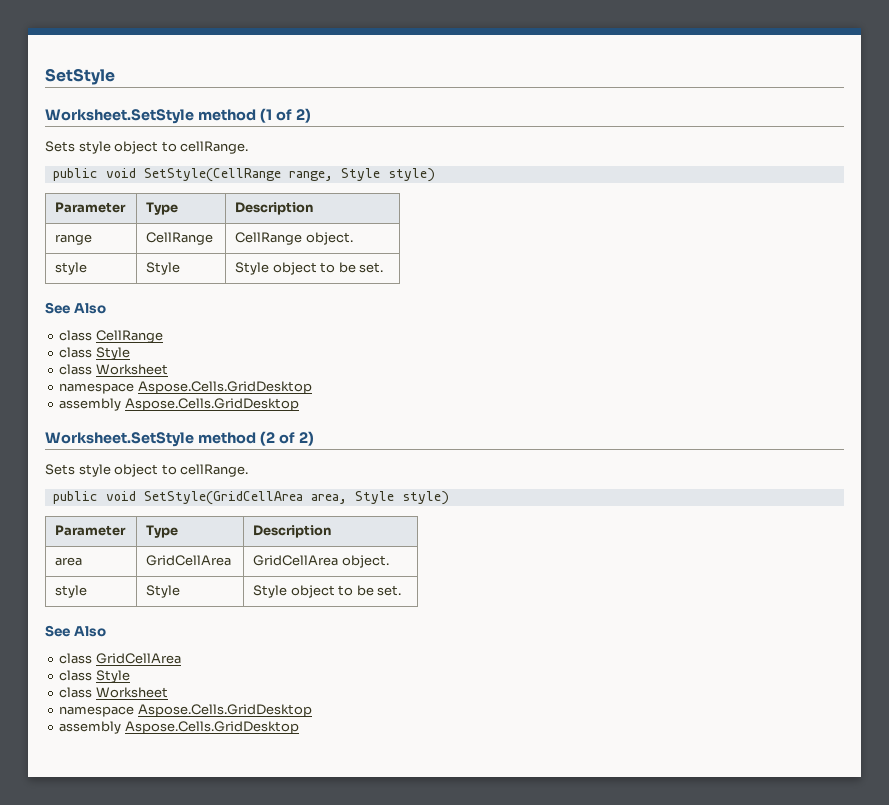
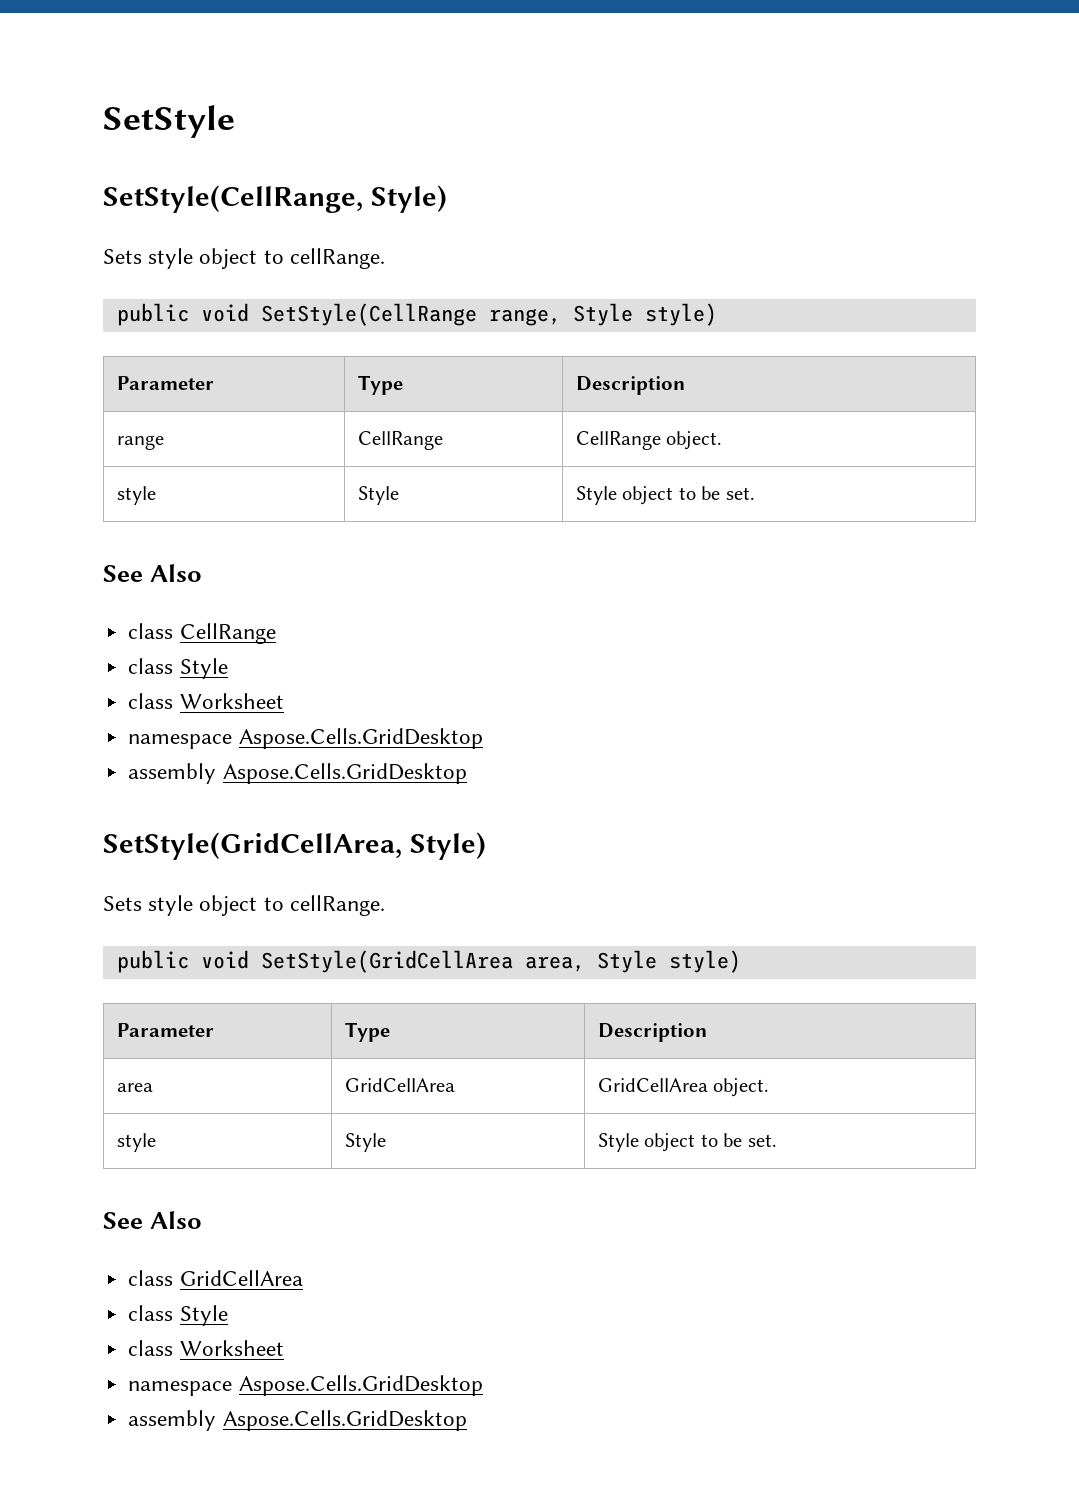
- Worksheet.SetStyle method (1 of 2)
+ SetStyle(CellRange, Style)
- Worksheet.SetStyle method (2 of 2)
+ SetStyle(GridCellArea, Style)

